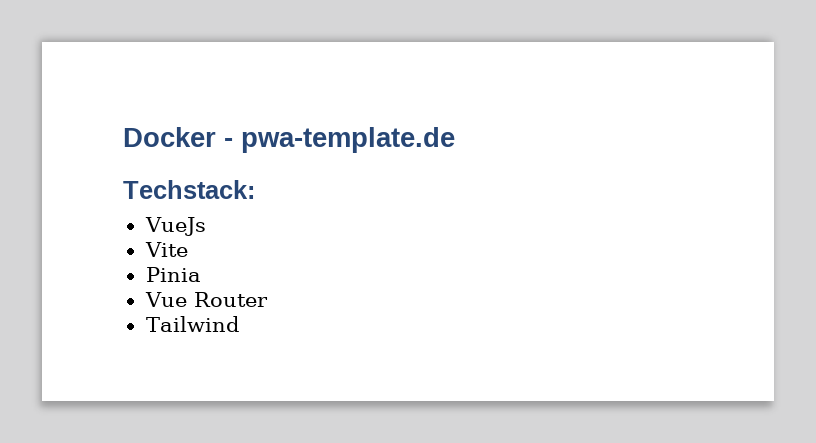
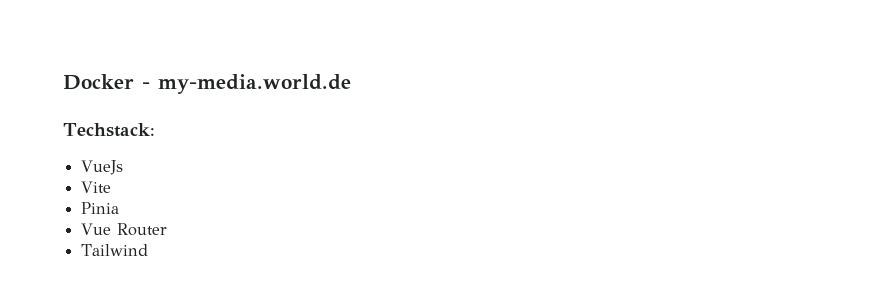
- Docker - pwa-template.de
+ Docker - my-media.world.de

